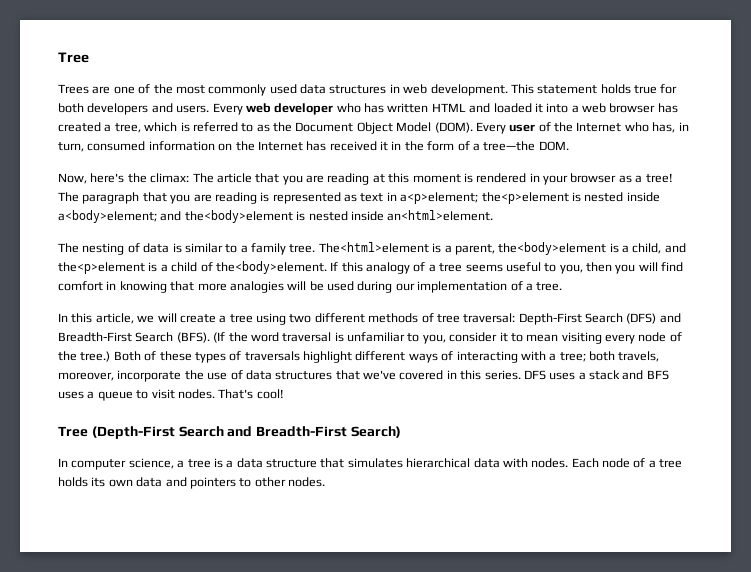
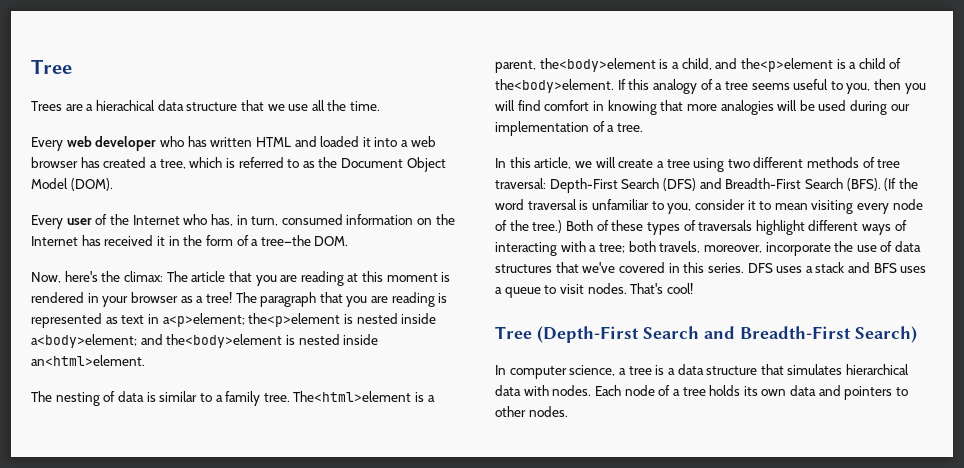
- Trees are one of the most commonly used data structures in web development. This statement holds true for both developers and users. Every web developer who has written HTML and loaded it into a web browser has created a tree, which is referred to as the Document Object Model (DOM). Every user of the Internet who has, in turn, consumed information on the Internet has received it in the form of a tree—the DOM.
+ Trees are a hierachical data structure that we use all the time.
+ Every web developer who has written HTML and loaded it into a web browser has created a tree, which is referred to as the Document Object Model (DOM).
+ Every user of the Internet who has, in turn, consumed information on the Internet has received it in the form of a tree—the DOM.

